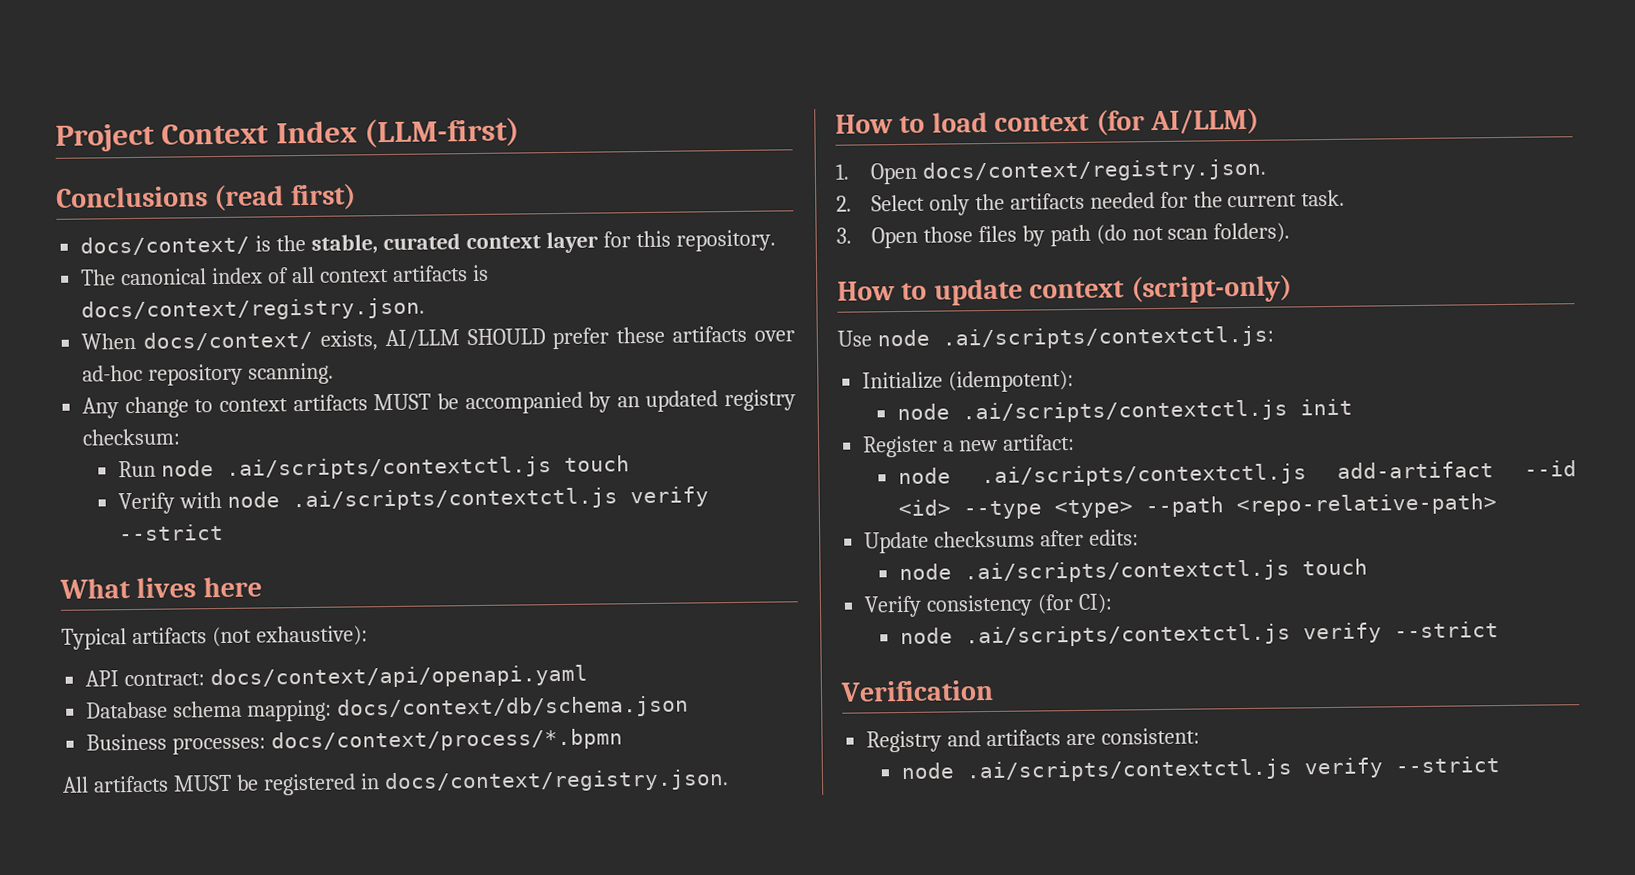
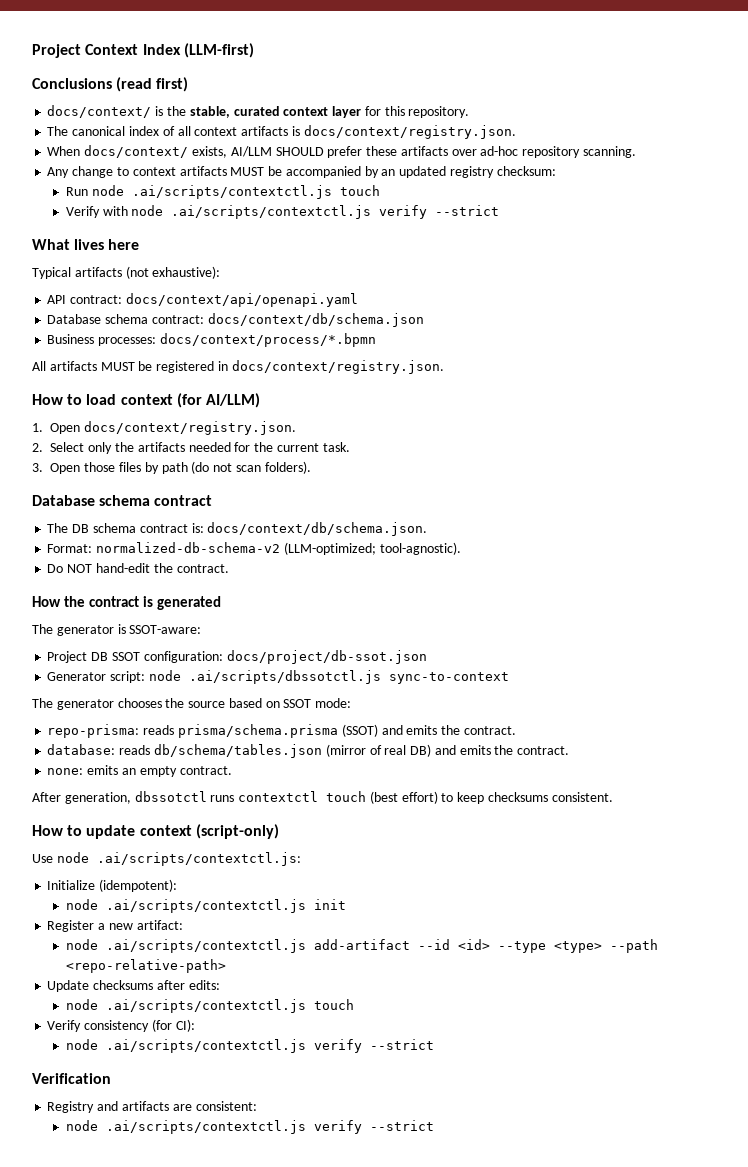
- Database schema mapping: docs/context/db/schema.json
+ Database schema contract: docs/context/db/schema.json
+ Database schema contract
+ The DB schema contract is: docs/context/db/schema.json.
+ Format: normalized-db-schema-v2 (LLM-optimized; tool-agnostic).
+ Do NOT hand-edit the contract.
+ How the contract is generated
+ The generator is SSOT-aware:
+ Project DB SSOT configuration: docs/project/db-ssot.json
+ Generator script: node .ai/scripts/dbssotctl.js sync-to-context
+ The generator chooses the source based on SSOT mode:
+ repo-prisma: reads prisma/schema.prisma (SSOT) and emits the contract.
+ database: reads db/schema/tables.json (mirror of real DB) and emits the contract.
+ none: emits an empty contract.
+ After generation, dbssotctl runs contextctl touch (best effort) to keep checksums consistent.

